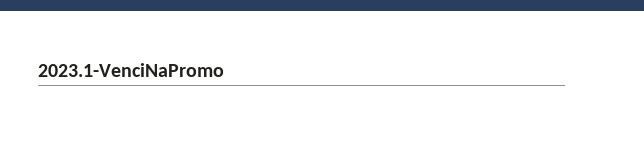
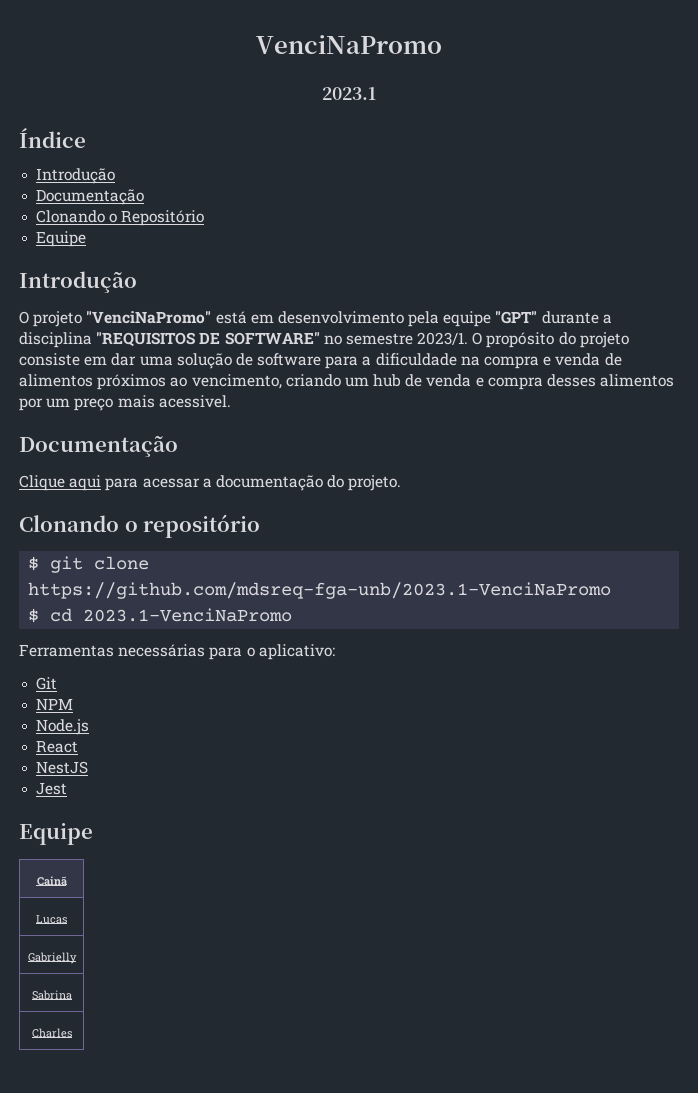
- 2023.1-VenciNaPromo
+ VenciNaPromo
+ 2023.1
+ Índice
+ Introdução
+ Documentação
+ Clonando o Repositório
+ Equipe
+ Introdução
+ O projeto "VenciNaPromo" está em desenvolvimento pela equipe "GPT" durante a disciplina "REQUISITOS DE SOFTWARE" no semestre 2023/1. O propósito do projeto consiste em dar uma solução de software para a dificuldade na compra e venda de alimentos próximos ao vencimento, criando um hub de venda e compra desses alimentos por um preço mais acessivel.
+ Documentação
+ Clique aqui para acessar a documentação do projeto.
+ Clonando o repositório
+ $ git clone https://github.com/mdsreq-fga-unb/2023.1-VenciNaPromo
+ $ cd 2023.1-VenciNaPromo
+ Ferramentas necessárias para o aplicativo:
+ Git
+ NPM
+ Node.js
+ React
+ NestJS
+ Jest
+ Equipe
+ Cainã
+ Lucas
+ Gabrielly
+ Sabrina
+ Charles

